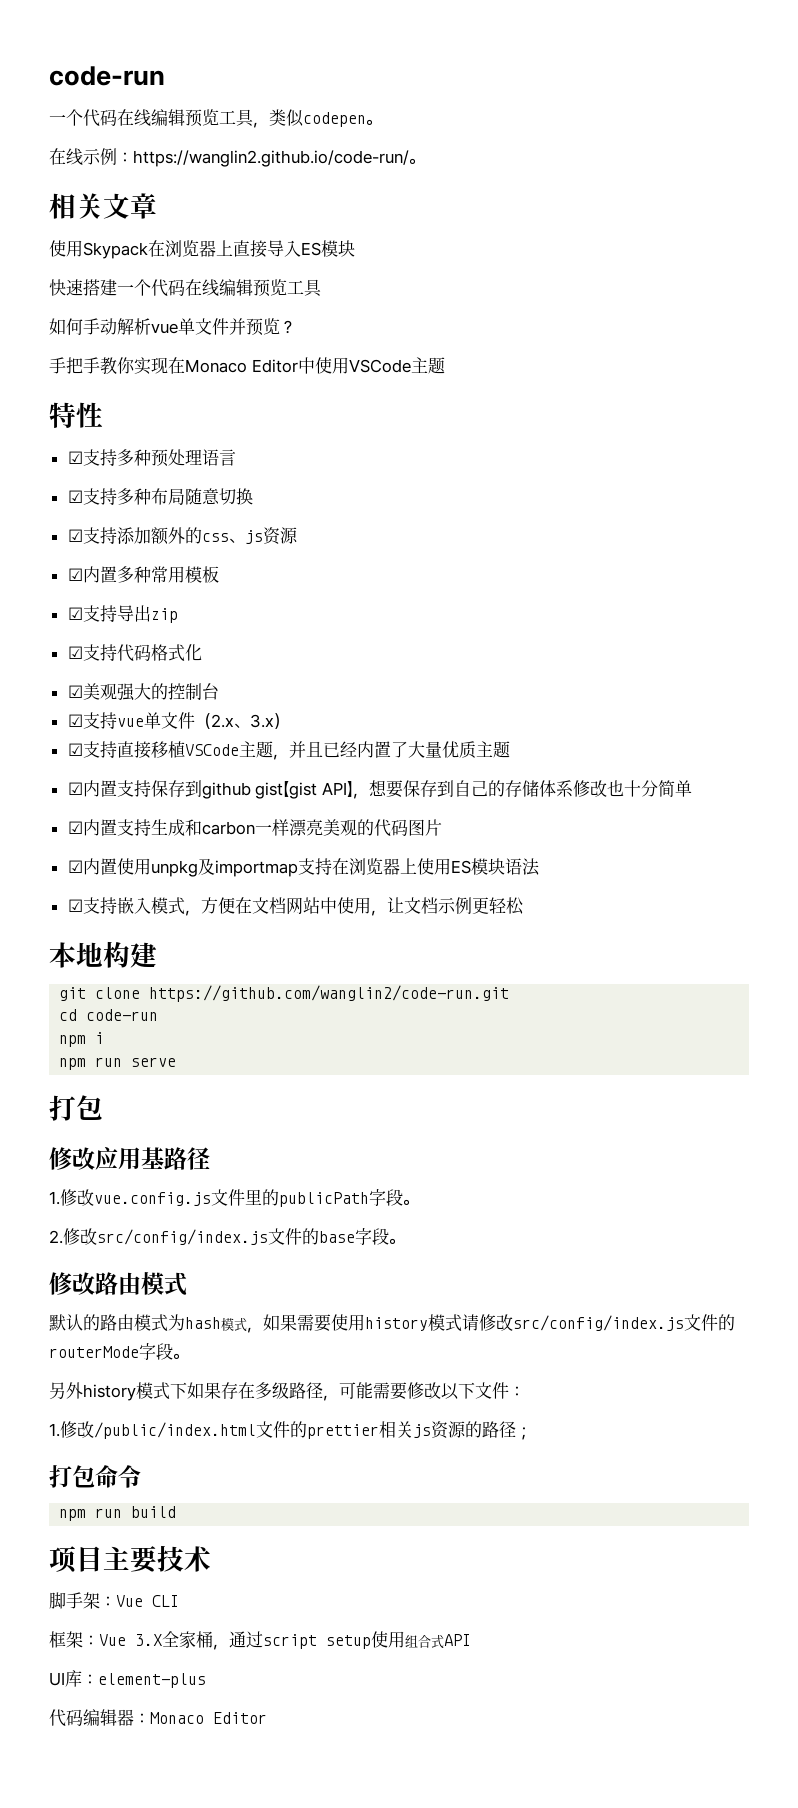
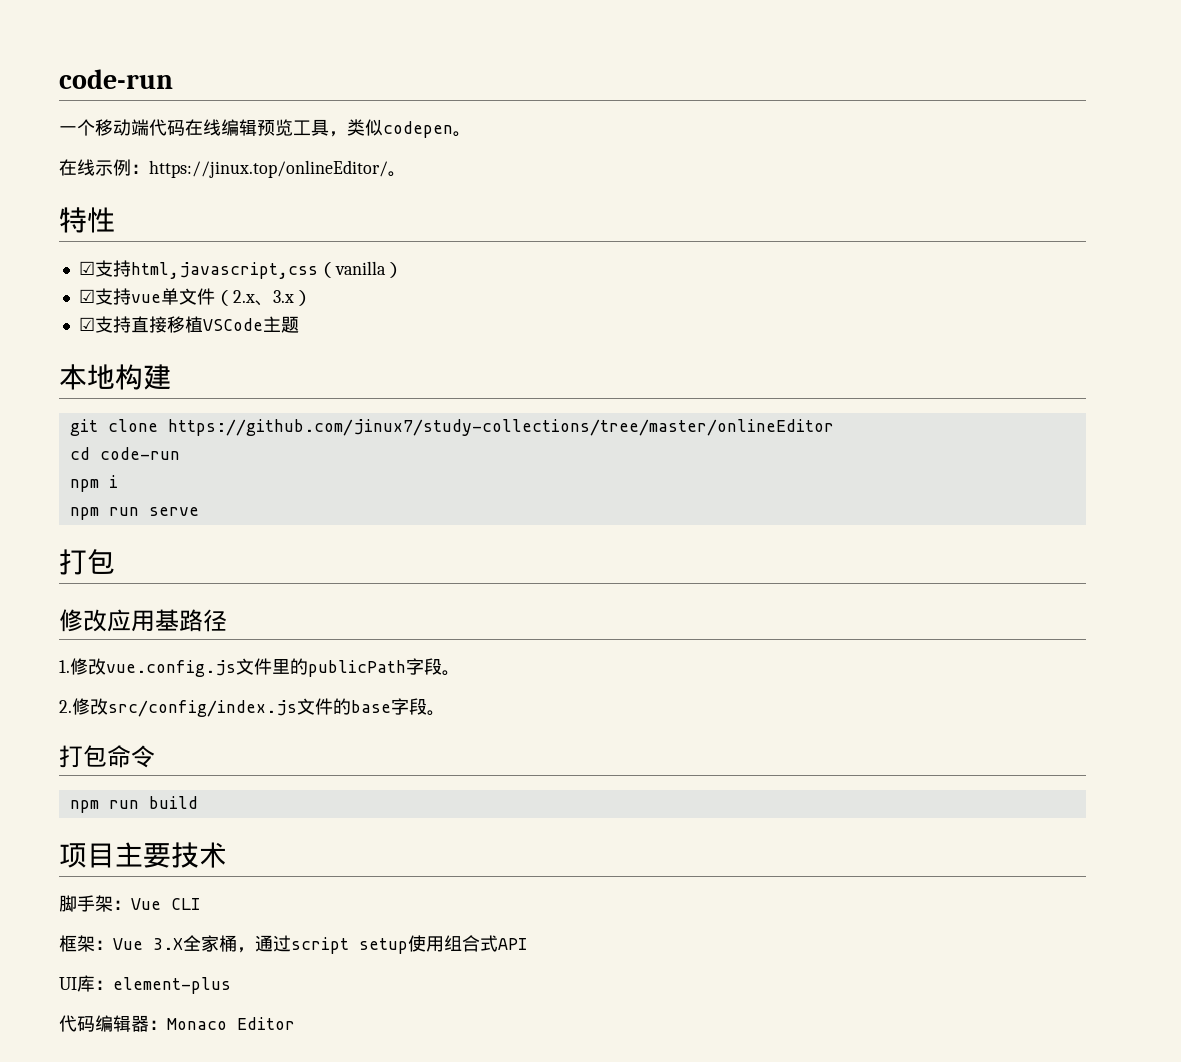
- 一个代码在线编辑预览工具，类似codepen。
+ 一个移动端代码在线编辑预览工具，类似codepen。
- 在线示例：https://wanglin2.github.io/code-run/。
- 相关文章
- 使用Skypack在浏览器上直接导入ES模块
- 快速搭建一个代码在线编辑预览工具
- 如何手动解析vue单文件并预览？
- 手把手教你实现在Monaco Editor中使用VSCode主题
+ 在线示例：https://jinux.top/onlineEditor/。
  特性
- ☑支持多种预处理语言
- ☑支持多种布局随意切换
- ☑支持添加额外的css、js资源
- ☑内置多种常用模板
- ☑支持导出zip
- ☑支持代码格式化
- ☑美观强大的控制台
+ ☑支持html,javascript,css（vanilla）
- ☑支持直接移植VSCode主题，并且已经内置了大量优质主题
- ☑内置支持保存到github gist【gist API】，想要保存到自己的存储体系修改也十分简单
- ☑内置支持生成和carbon一样漂亮美观的代码图片
- ☑内置使用unpkg及importmap支持在浏览器上使用ES模块语法
- ☑支持嵌入模式，方便在文档网站中使用，让文档示例更轻松
+ ☑支持直接移植VSCode主题
- git clone https://github.com/wanglin2/code-run.git
+ git clone https://github.com/jinux7/study-collections/tree/master/onlineEditor
- 修改路由模式
- 默认的路由模式为hash模式，如果需要使用history模式请修改src/config/index.js文件的routerMode字段。
- 另外history模式下如果存在多级路径，可能需要修改以下文件：
- 1.修改/public/index.html文件的prettier相关js资源的路径；

